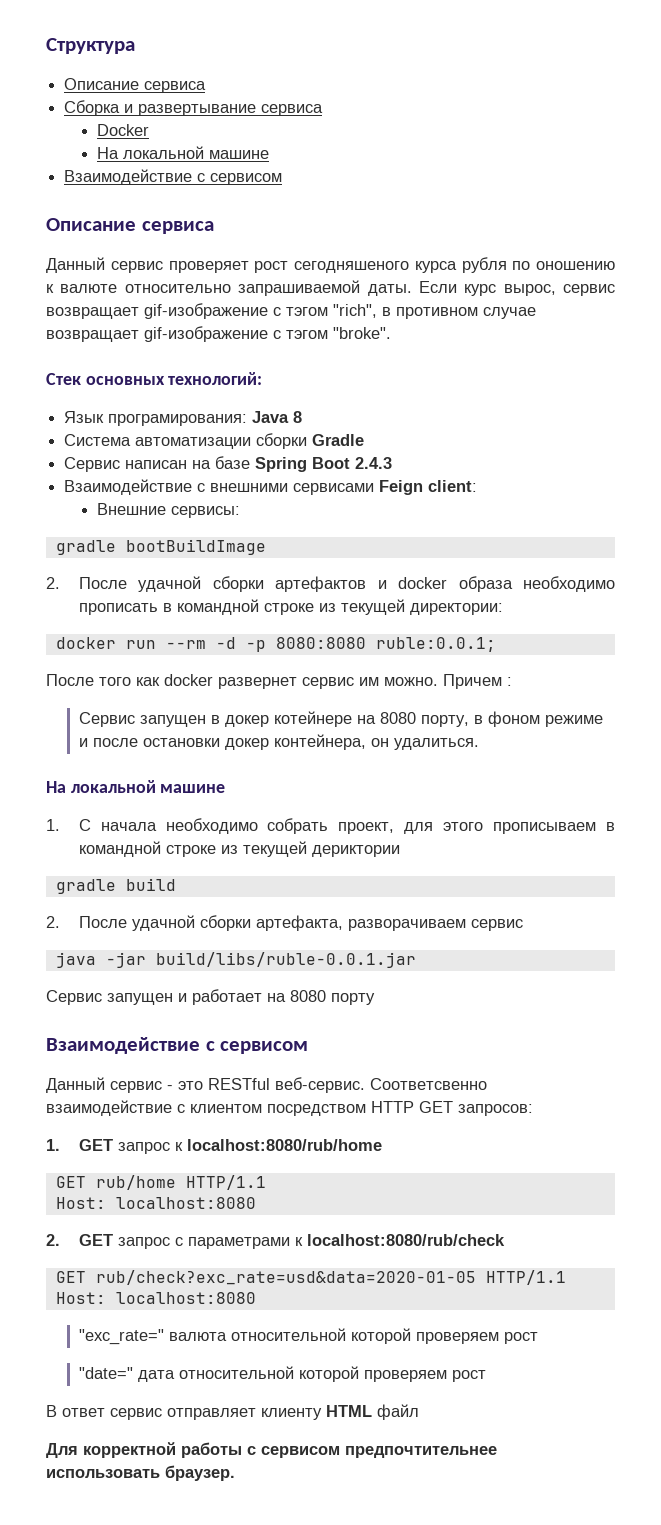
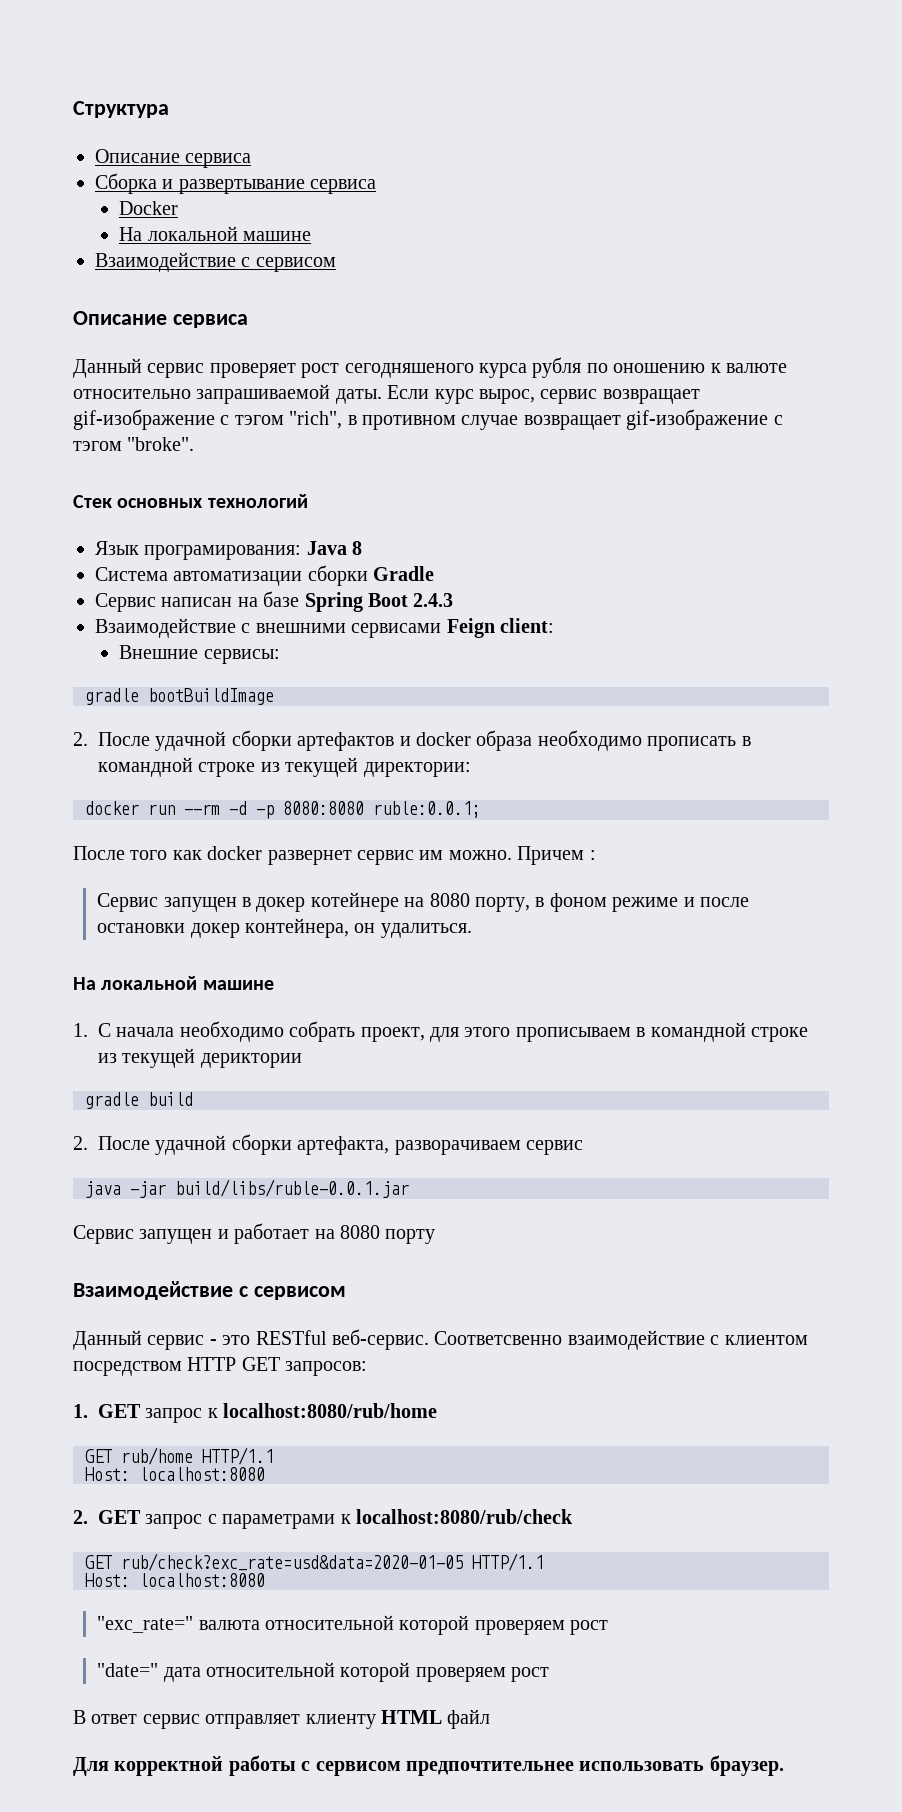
- Стек основных технологий:
+ Стек основных технологий

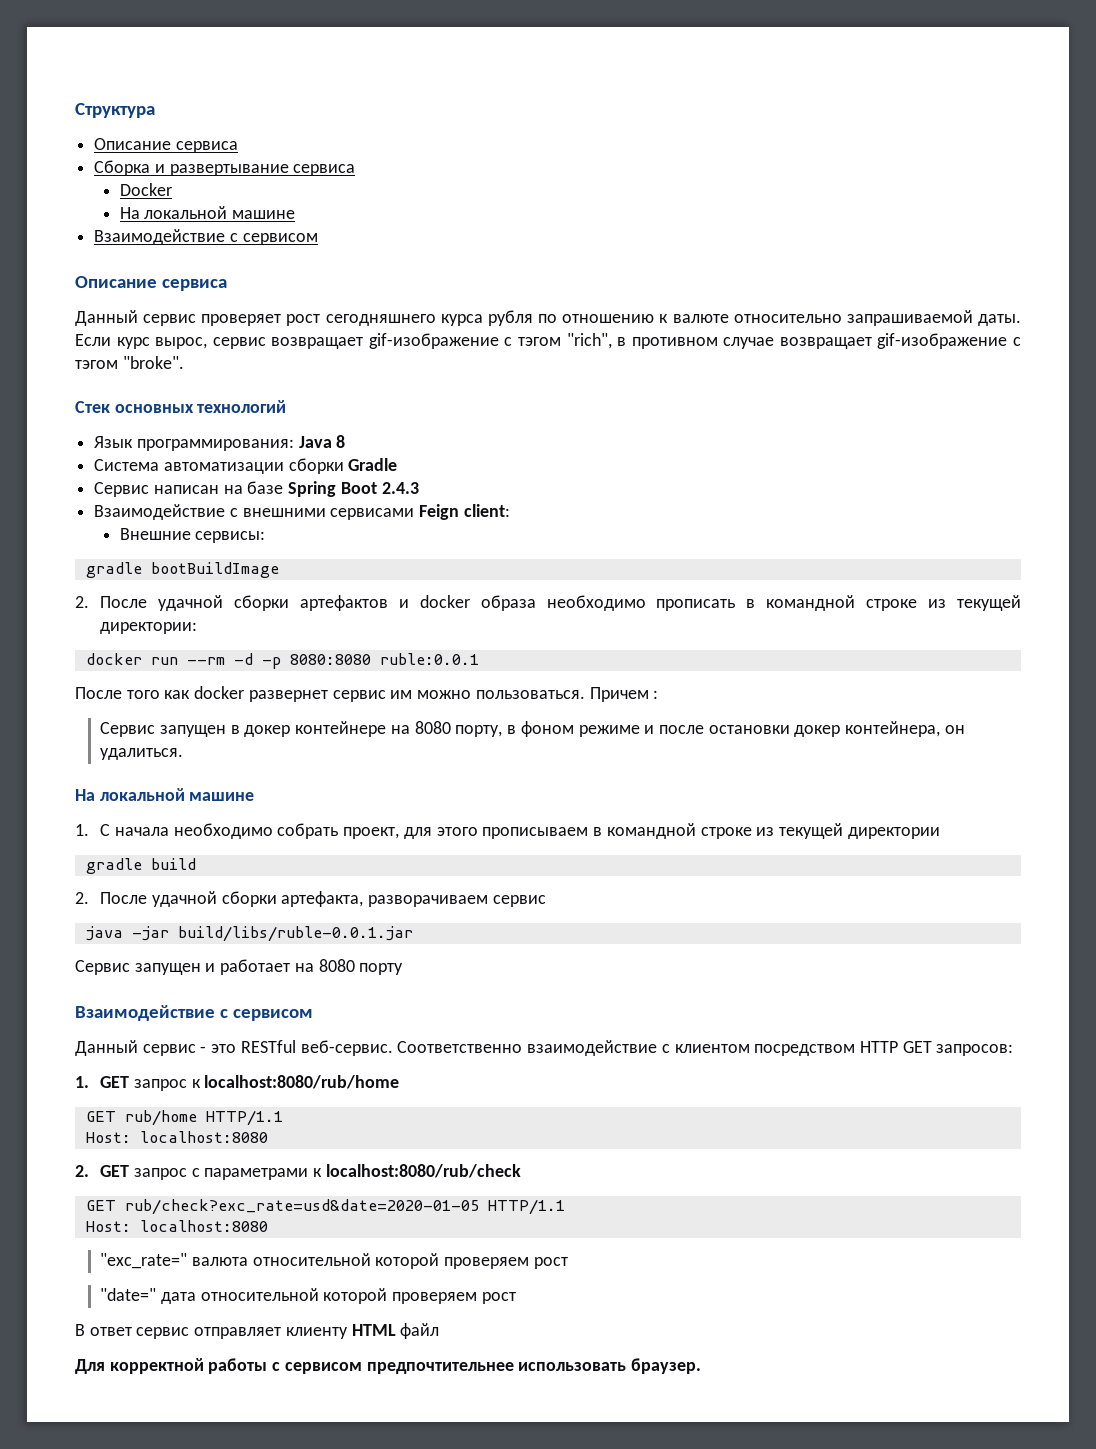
- Данный сервис проверяет рост сегодняшеного курса рубля по оношению к валюте относительно запрашиваемой даты.
+ Данный сервис проверяет рост сегодняшнего курса рубля по отношению к валюте относительно запрашиваемой даты.
- Язык програмирования: Java 8
+ Язык программирования: Java 8
- docker run --rm -d -p 8080:8080 ruble:0.0.1;
+ docker run --rm -d -p 8080:8080 ruble:0.0.1
- После того как docker развернет сервис им можно.
+ После того как docker развернет сервис им можно пользоваться.
- Сервис запущен в докер котейнере на 8080 порту, в фоном режиме и после остановки докер контейнера, он удалиться.
+ Сервис запущен в докер контейнере на 8080 порту, в фоном режиме и после остановки докер контейнера, он удалиться.
- 1. С начала необходимо собрать проект, для этого прописываем в командной строке из текущей дериктории
+ 1. С начала необходимо собрать проект, для этого прописываем в командной строке из текущей директории
- Соответсвенно взаимодействие с клиентом посредством HTTP GET запросов:
+ Соответственно взаимодействие с клиентом посредством HTTP GET запросов:
- GET rub/check?exc_rate=usd&data=2020-01-05 HTTP/1.1
+ GET rub/check?exc_rate=usd&date=2020-01-05 HTTP/1.1

